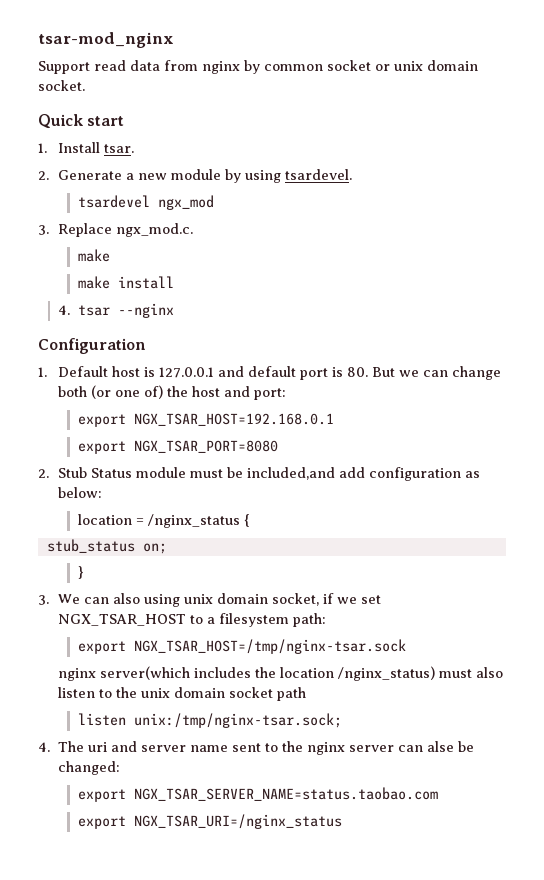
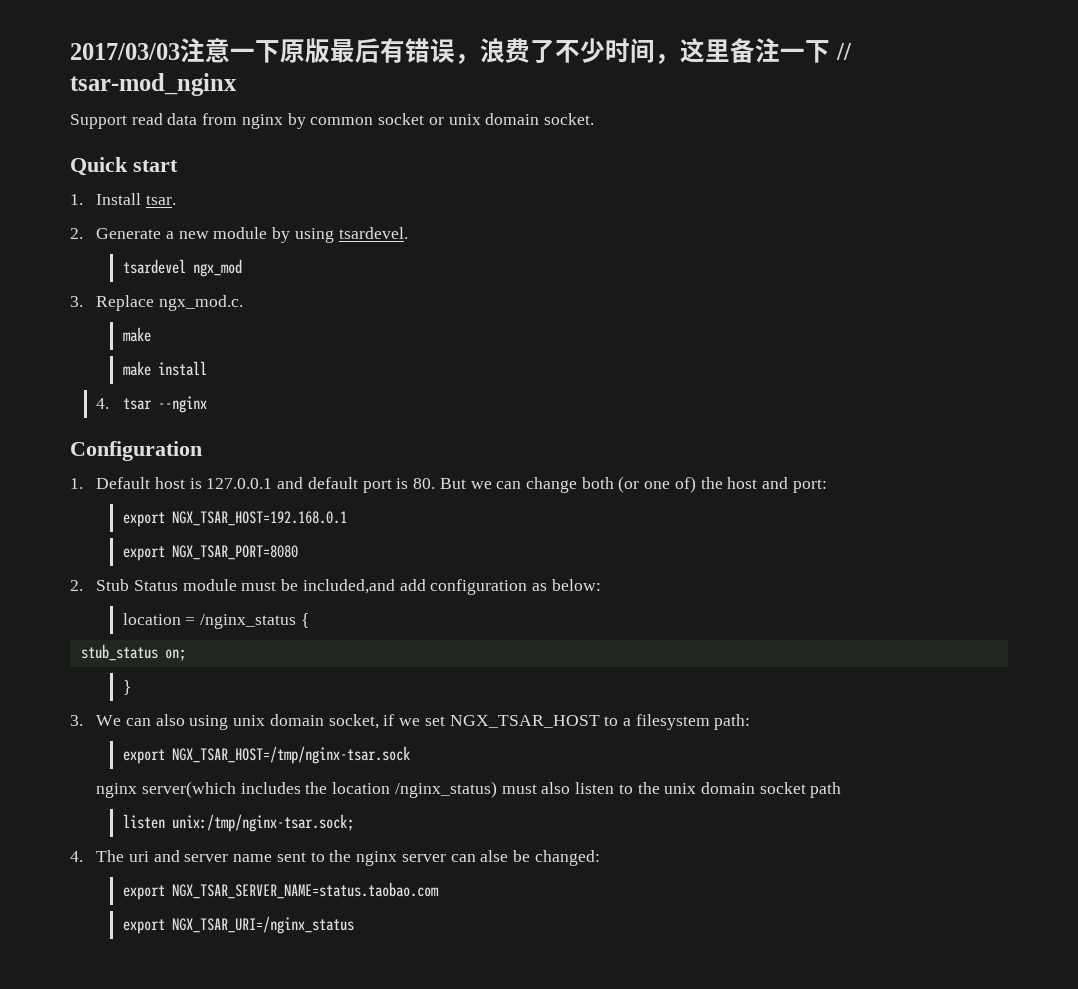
- tsar-mod_nginx
+ 2017/03/03注意一下原版最后有错误，浪费了不少时间，这里备注一下 // tsar-mod_nginx

